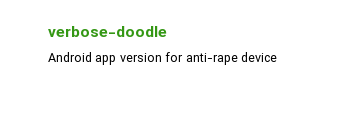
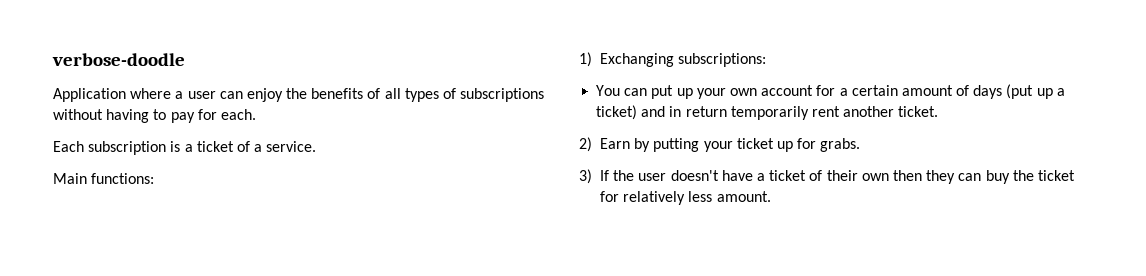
- Android app version for anti-rape device
+ Application where a user can enjoy the benefits of all types of subscriptions without having to pay for each.
+ Each subscription is a ticket of a service.
+ Main functions:
+ 1) Exchanging subscriptions:
+ You can put up your own account for a certain amount of days (put up a ticket) and in return temporarily rent another ticket.
+ 2) Earn by putting your ticket up for grabs.
+ 3) If the user doesn't have a ticket of their own then they can buy the ticket for relatively less amount.

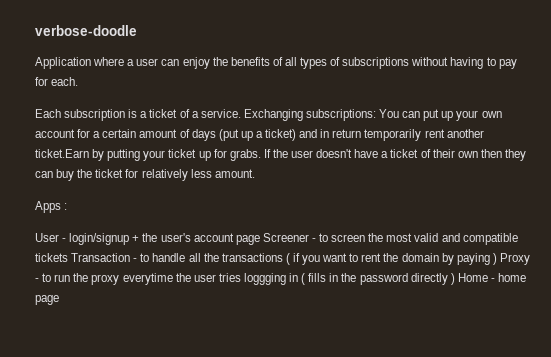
- Each subscription is a ticket of a service.
- Main functions:
- 1) Exchanging subscriptions:
- You can put up your own account for a certain amount of days (put up a ticket) and in return temporarily rent another ticket.
- 2) Earn by putting your ticket up for grabs.
- 3) If the user doesn't have a ticket of their own then they can buy the ticket for relatively less amount.
+ Each subscription is a ticket of a service. Exchanging subscriptions: You can put up your own account for a certain amount of days (put up a ticket) and in return temporarily rent another ticket.Earn by putting your ticket up for grabs. If the user doesn't have a ticket of their own then they can buy the ticket for relatively less amount.
+ Apps :
+ User - login/signup + the user's account page Screener - to screen the most valid and compatible tickets Transaction - to handle all the transactions ( if you want to rent the domain by paying ) Proxy - to run the proxy everytime the user tries loggging in ( fills in the password directly ) Home - home page

